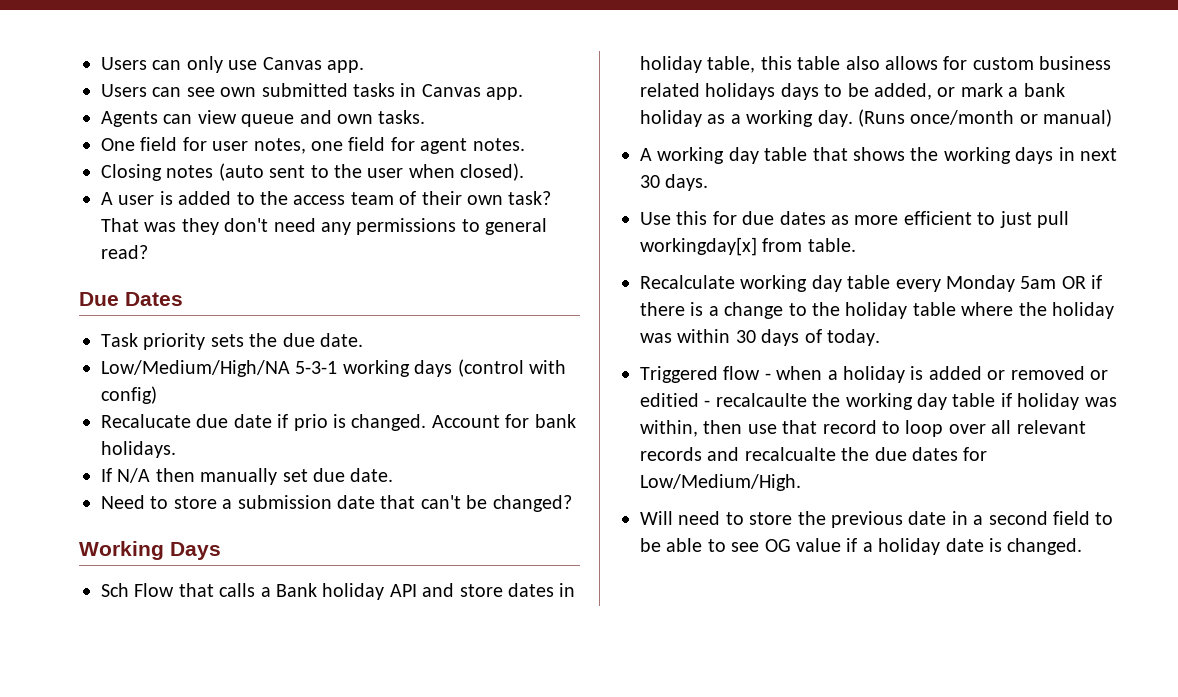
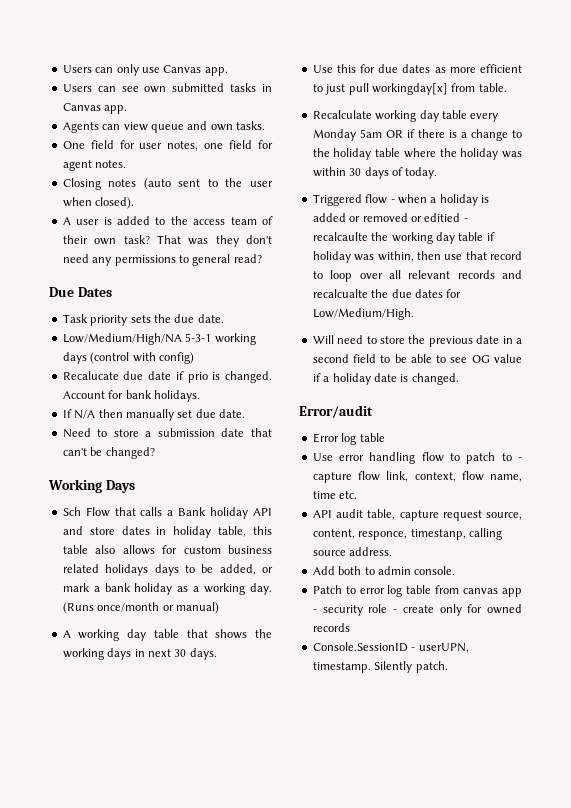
+ Error/audit
+ Error log table
+ Use error handling flow to patch to - capture flow link, context, flow name, time etc.
+ API audit table, capture request source, content, responce, timestanp, calling source address.
+ Add both to admin console.
+ Patch to error log table from canvas app - security role - create only for owned records
+ Console.SessionID - userUPN, timestamp. Silently patch.

